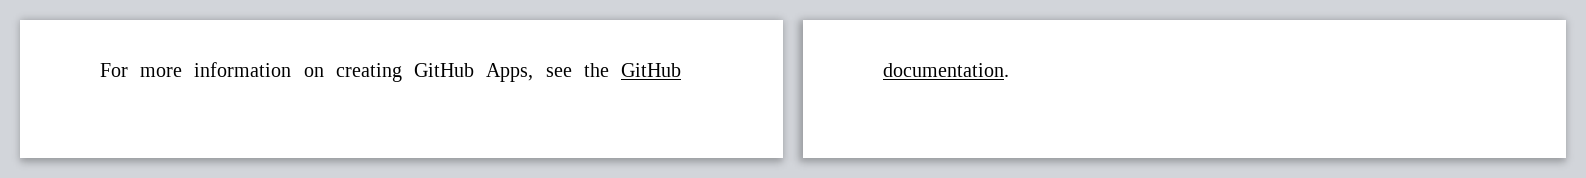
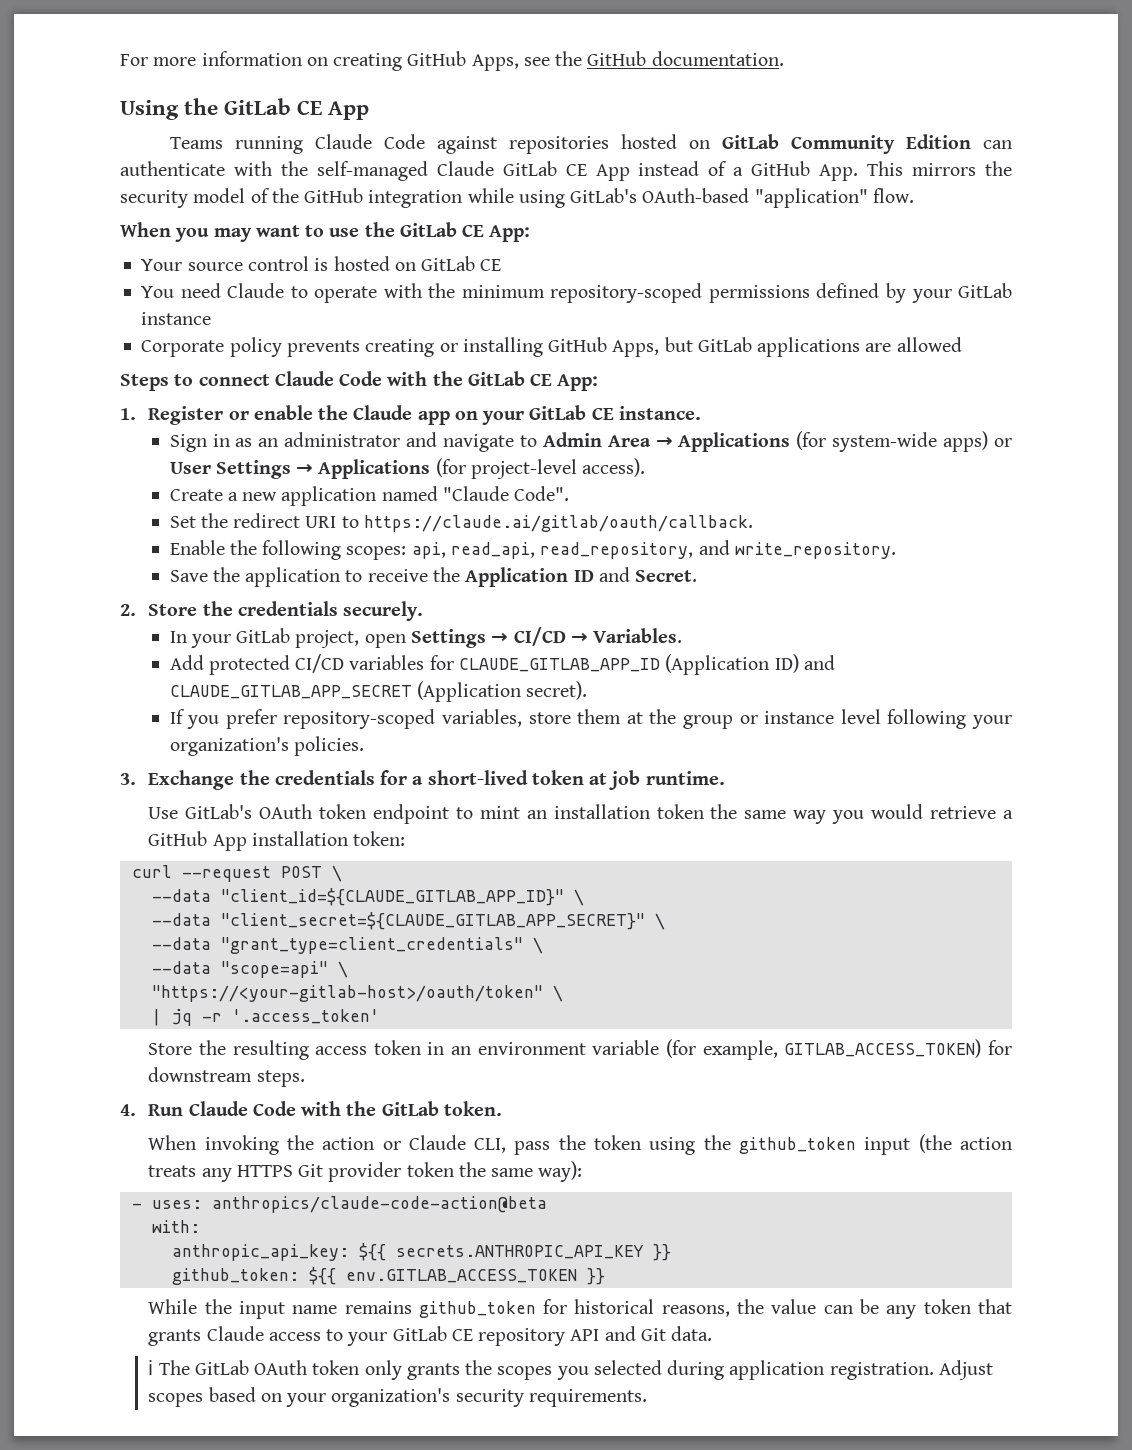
+ Using the GitLab CE App
+ Teams running Claude Code against repositories hosted on GitLab Community Edition can authenticate with the self-managed Claude GitLab CE App instead of a GitHub App. This mirrors the security model of the GitHub integration while using GitLab's OAuth-based "application" flow.
+ When you may want to use the GitLab CE App:
+ Your source control is hosted on GitLab CE
+ You need Claude to operate with the minimum repository-scoped permissions defined by your GitLab instance
+ Corporate policy prevents creating or installing GitHub Apps, but GitLab applications are allowed
+ Steps to connect Claude Code with the GitLab CE App:
+ 1. Register or enable the Claude app on your GitLab CE instance.
+ Sign in as an administrator and navigate to Admin Area → Applications (for system-wide apps) or User Settings → Applications (for project-level access).
+ Create a new application named "Claude Code".
+ Set the redirect URI to https://claude.ai/gitlab/oauth/callback.
+ Enable the following scopes: api, read_api, read_repository, and write_repository.
+ Save the application to receive the Application ID and Secret.
+ 2. Store the credentials securely.
+ In your GitLab project, open Settings → CI/CD → Variables.
+ Add protected CI/CD variables for CLAUDE_GITLAB_APP_ID (Application ID) and CLAUDE_GITLAB_APP_SECRET (Application secret).
+ If you prefer repository-scoped variables, store them at the group or instance level following your organization's policies.
+ 3. Exchange the credentials for a short-lived token at job runtime.
+ Use GitLab's OAuth token endpoint to mint an installation token the same way you would retrieve a GitHub App installation token:
+ curl --request POST \
+ --data "client_id=${CLAUDE_GITLAB_APP_ID}" \
+ --data "client_secret=${CLAUDE_GITLAB_APP_SECRET}" \
+ --data "grant_type=client_credentials" \
+ --data "scope=api" \
+ "https://<your-gitlab-host>/oauth/token" \
+ | jq -r '.access_token'
+ Store the resulting access token in an environment variable (for example, GITLAB_ACCESS_TOKEN) for downstream steps.
+ 4. Run Claude Code with the GitLab token.
+ When invoking the action or Claude CLI, pass the token using the github_token input (the action treats any HTTPS Git provider token the same way):
+ - uses: anthropics/claude-code-action@beta
+ with:
+ anthropic_api_key: ${{ secrets.ANTHROPIC_API_KEY }}
+ github_token: ${{ env.GITLAB_ACCESS_TOKEN }}
+ While the input name remains github_token for historical reasons, the value can be any token that grants Claude access to your GitLab CE repository API and Git data.
+ ℹ The GitLab OAuth token only grants the scopes you selected during application registration. Adjust scopes based on your organization's security requirements.

